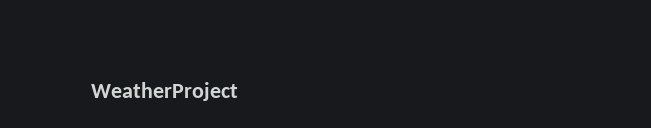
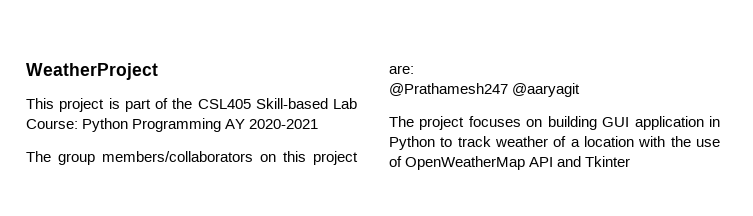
+ This project is part of the CSL405 Skill-based Lab Course: Python Programming AY 2020-2021
+ The group members/collaborators on this project are:
+ @Prathamesh247 @aaryagit
+ The project focuses on building GUI application in Python to track weather of a location with the use of OpenWeatherMap API and Tkinter

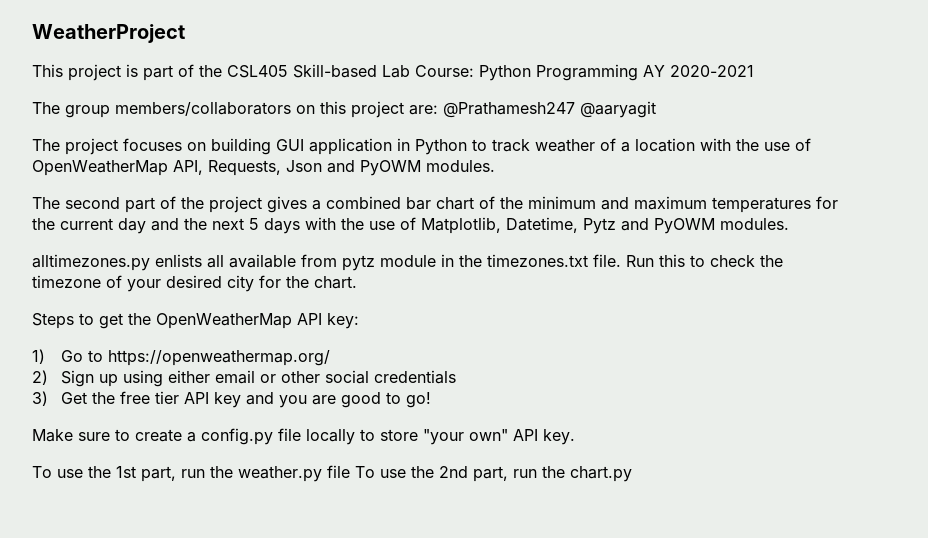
- The group members/collaborators on this project are:
- @Prathamesh247 @aaryagit
+ The group members/collaborators on this project are: @Prathamesh247 @aaryagit
- The project focuses on building GUI application in Python to track weather of a location with the use of OpenWeatherMap API and Tkinter
+ The project focuses on building GUI application in Python to track weather of a location with the use of OpenWeatherMap API, Requests, Json and PyOWM modules.
+ The second part of the project gives a combined bar chart of the minimum and maximum temperatures for the current day and the next 5 days with the use of Matplotlib, Datetime, Pytz and PyOWM modules.
+ alltimezones.py enlists all available from pytz module in the timezones.txt file. Run this to check the timezone of your desired city for the chart.
+ Steps to get the OpenWeatherMap API key:
+ 1) Go to https://openweathermap.org/
+ 2) Sign up using either email or other social credentials
+ 3) Get the free tier API key and you are good to go!
+ Make sure to create a config.py file locally to store "your own" API key.
+ To use the 1st part, run the weather.py file To use the 2nd part, run the chart.py

